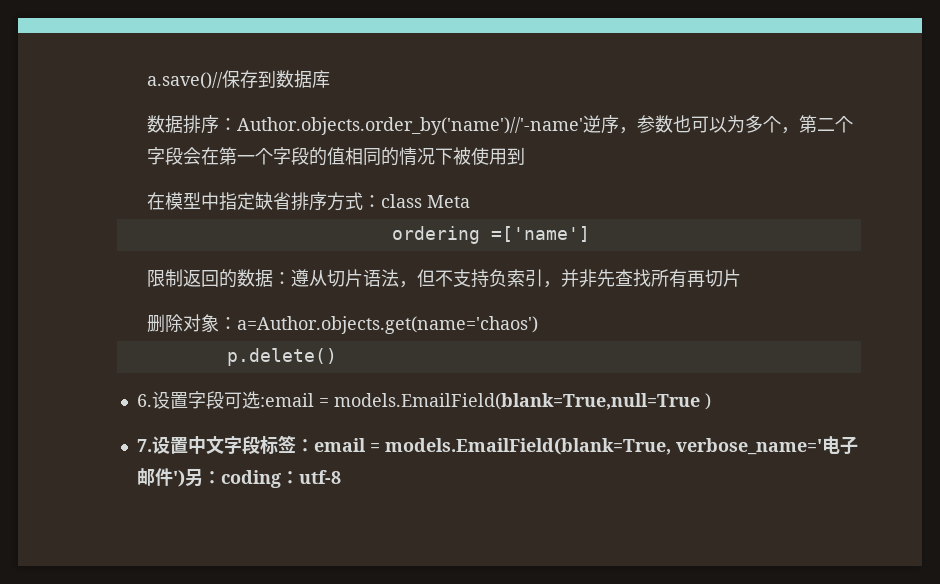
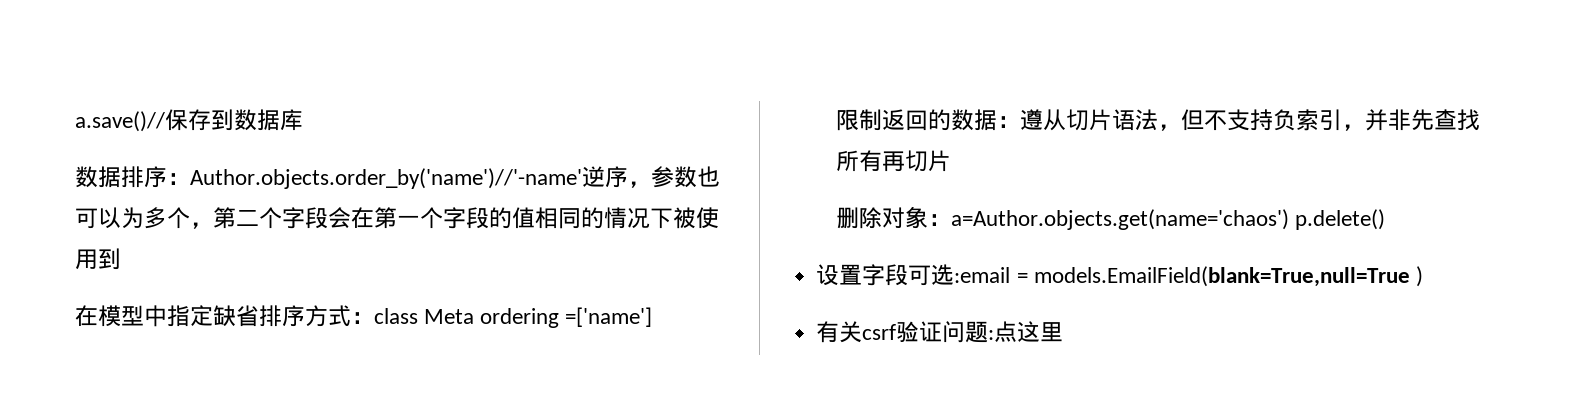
- 在模型中指定缺省排序方式：class Meta
- ordering =['name']
+ 在模型中指定缺省排序方式：class Meta ordering =['name']
- 删除对象：a=Author.objects.get(name='chaos')
- p.delete()
+ 删除对象：a=Author.objects.get(name='chaos') p.delete()
- 6.设置字段可选:email = models.EmailField(blank=True,null=True )
+ 设置字段可选:email = models.EmailField(blank=True,null=True )
- 7.设置中文字段标签：email = models.EmailField(blank=True, verbose_name='电子邮件')另：coding：utf-8
+ 有关csrf验证问题:点这里

